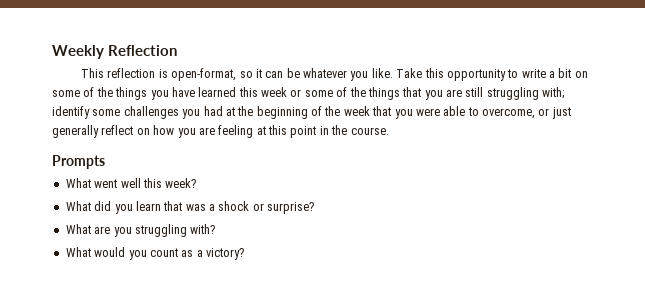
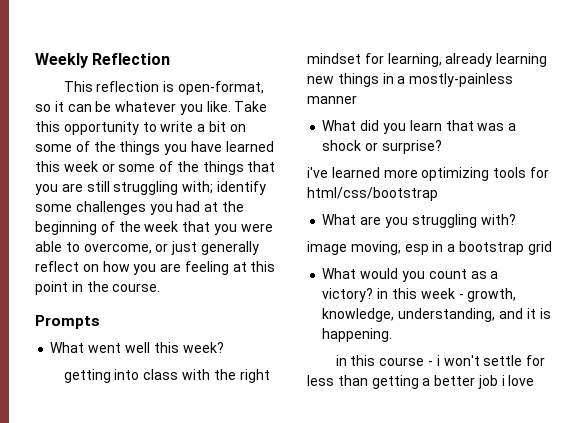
+ getting into class with the right mindset for learning, already learning new things in a mostly-painless manner
+ i've learned more optimizing tools for html/css/bootstrap
+ image moving, esp in a bootstrap grid
- What would you count as a victory?
+ What would you count as a victory? in this week - growth, knowledge, understanding, and it is happening.
+ in this course - i won't settle for less than getting a better job i love

